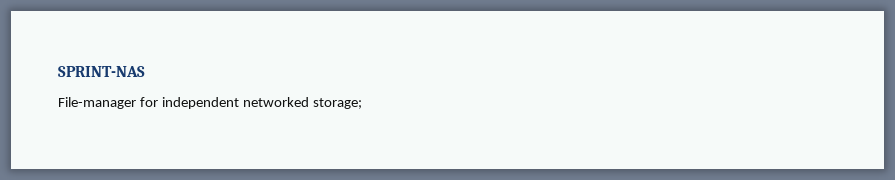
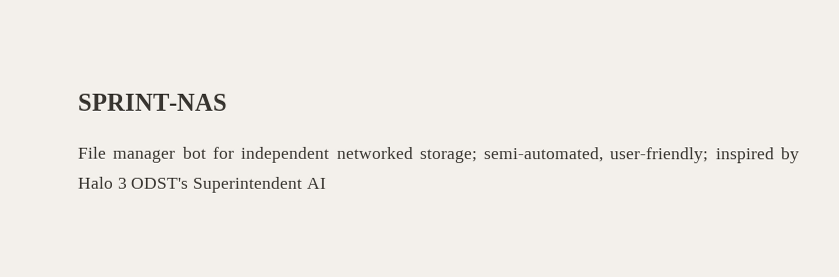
- File-manager for independent networked storage;
+ File manager bot for independent networked storage; semi-automated, user-friendly; inspired by Halo 3 ODST's Superintendent AI

